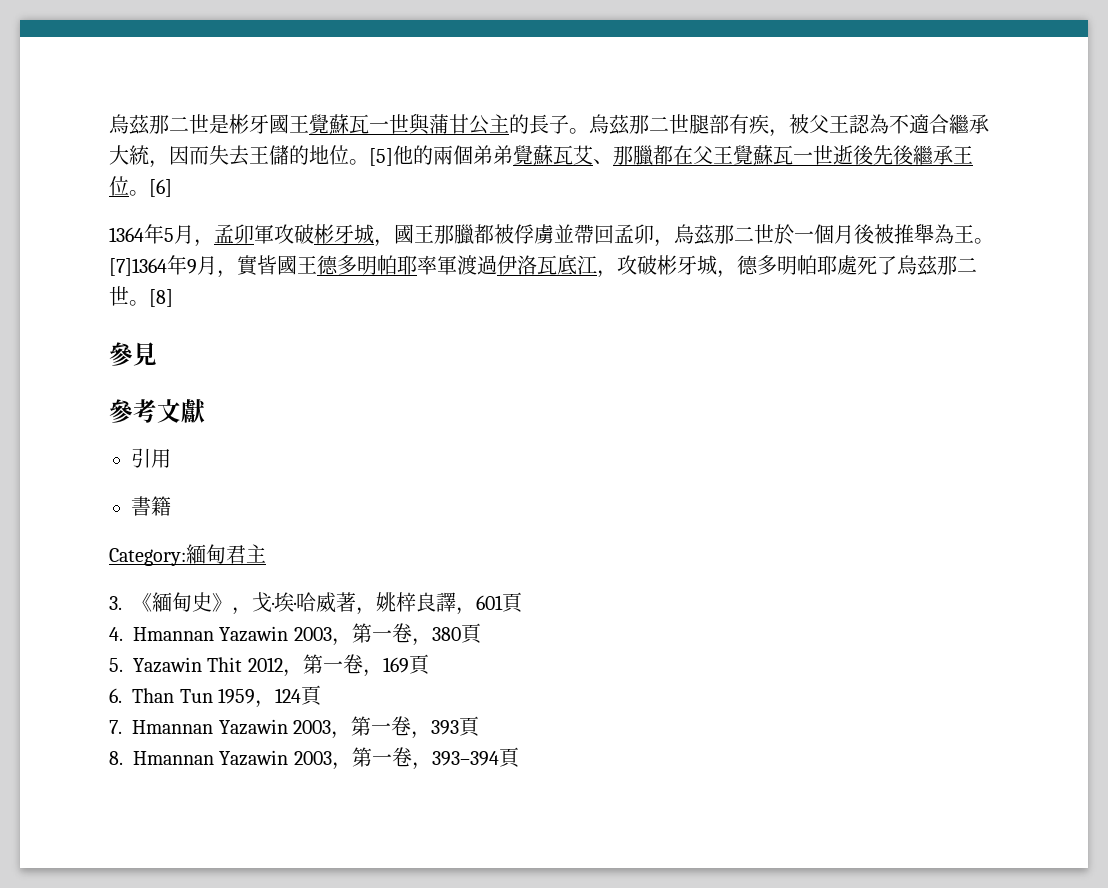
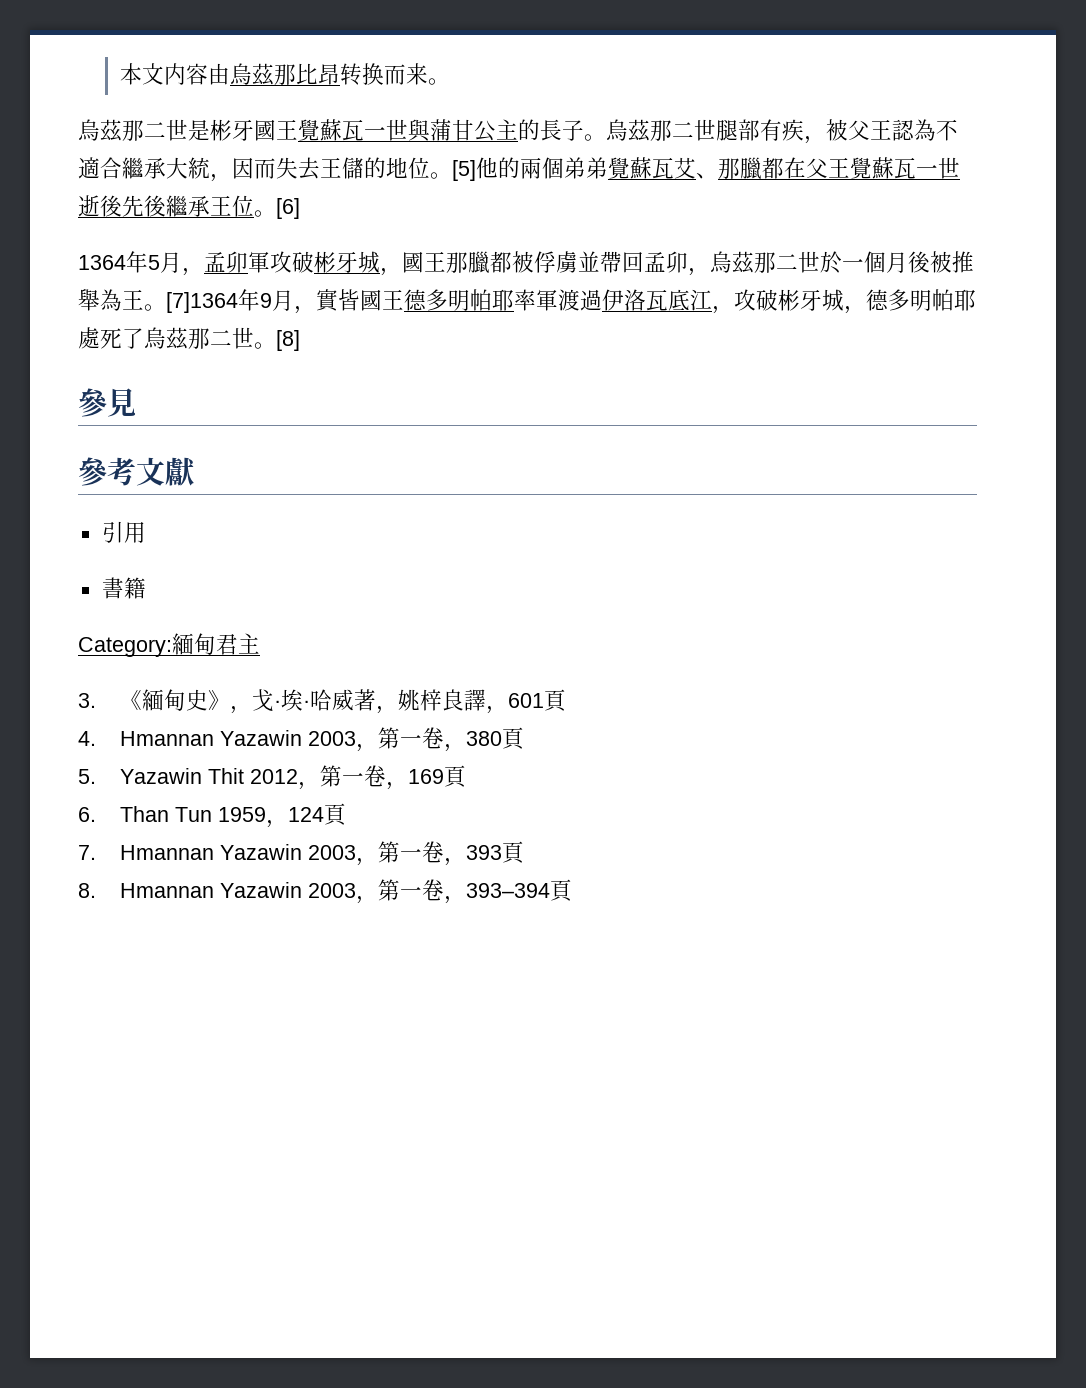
+ 本文内容由烏茲那比昂转换而来。

